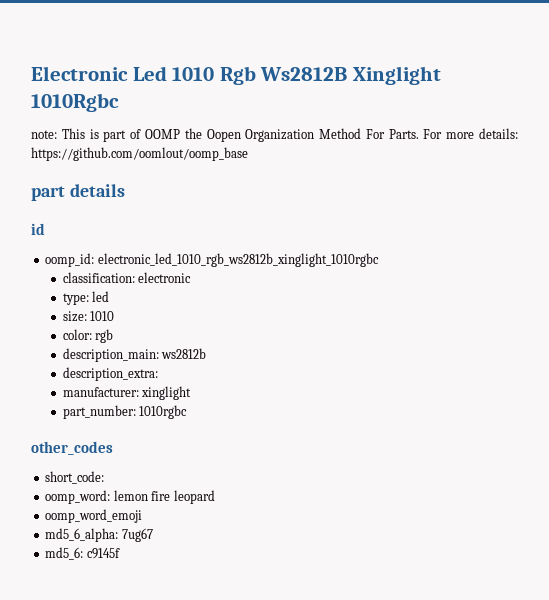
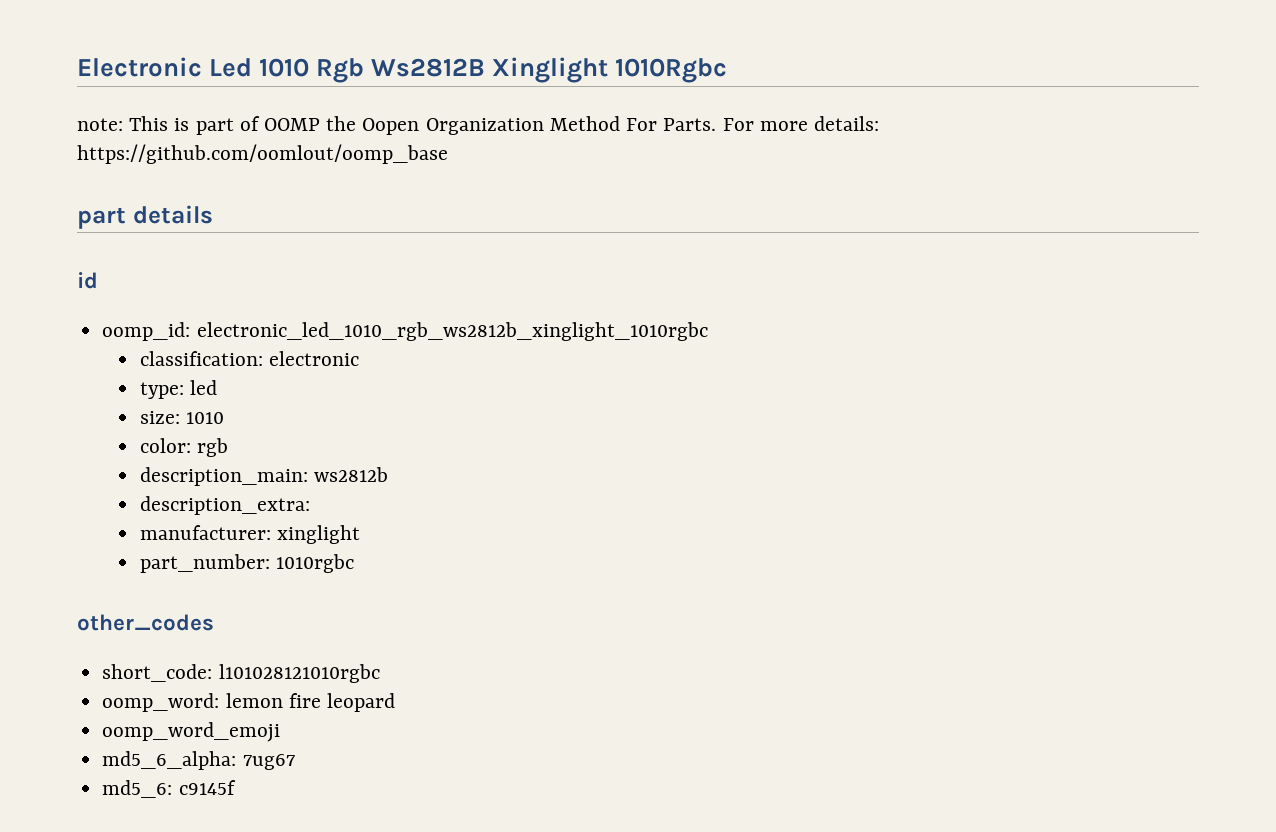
- short_code:
+ short_code: l101028121010rgbc

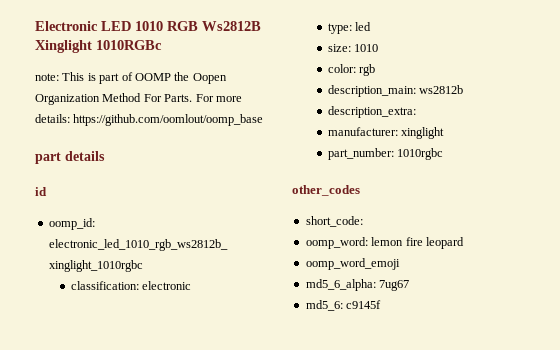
- Electronic Led 1010 Rgb Ws2812B Xinglight 1010Rgbc
+ Electronic LED 1010 RGB Ws2812B Xinglight 1010RGBc
- short_code: l101028121010rgbc
+ short_code:

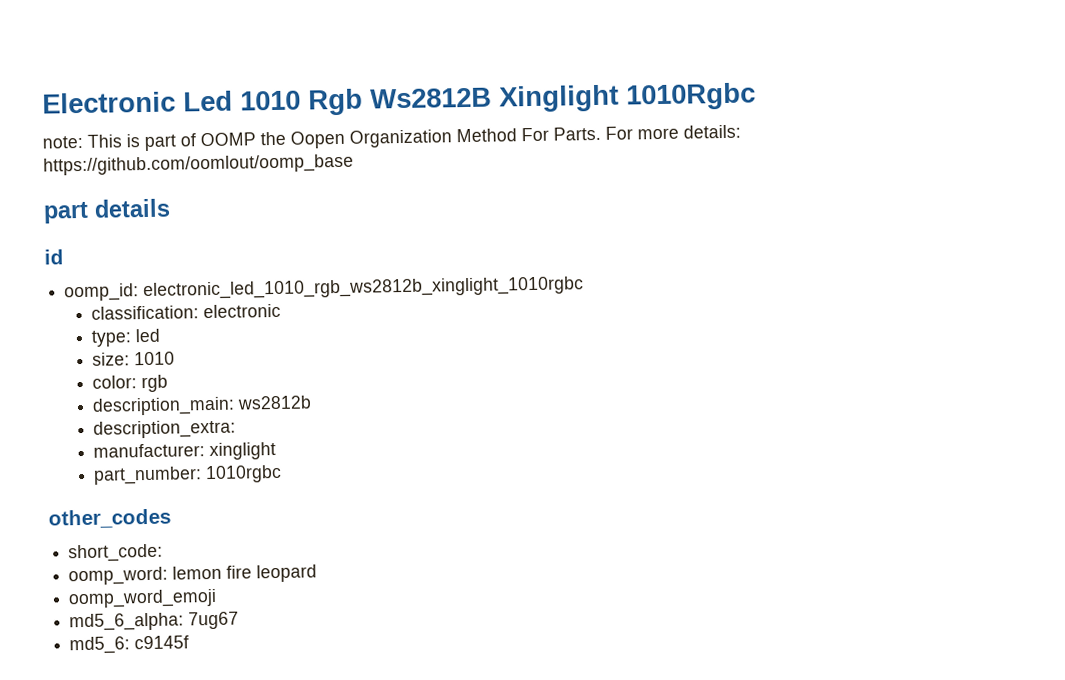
- Electronic LED 1010 RGB Ws2812B Xinglight 1010RGBc
+ Electronic Led 1010 Rgb Ws2812B Xinglight 1010Rgbc

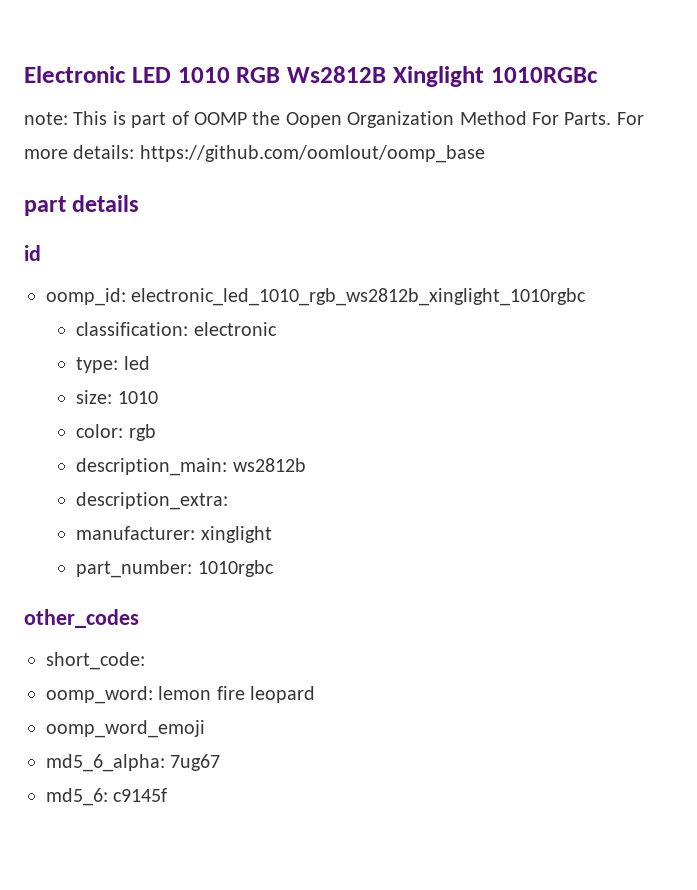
- Electronic Led 1010 Rgb Ws2812B Xinglight 1010Rgbc
+ Electronic LED 1010 RGB Ws2812B Xinglight 1010RGBc

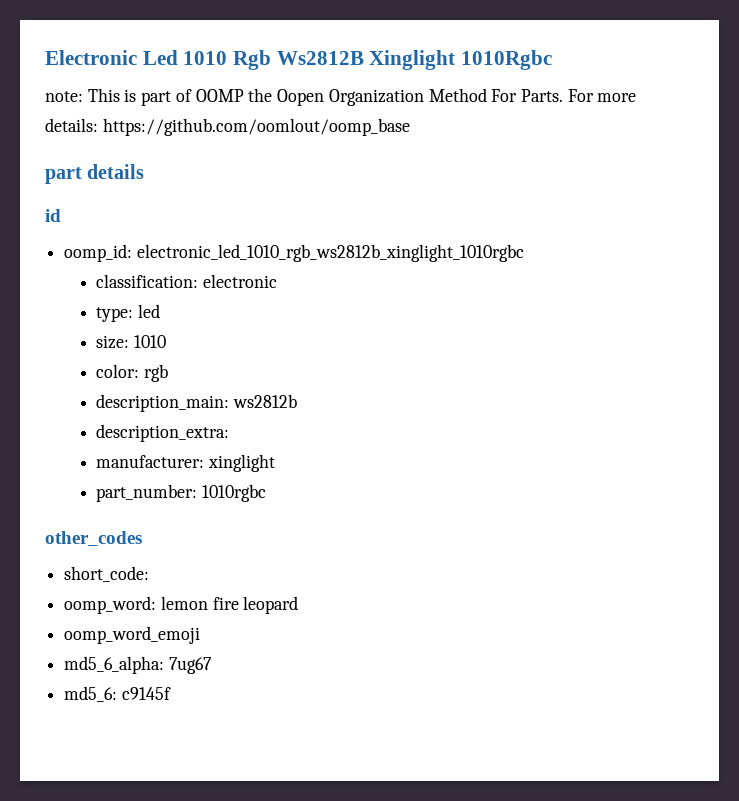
- Electronic LED 1010 RGB Ws2812B Xinglight 1010RGBc
+ Electronic Led 1010 Rgb Ws2812B Xinglight 1010Rgbc

